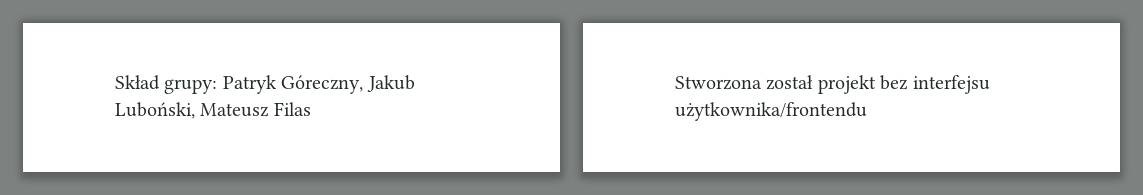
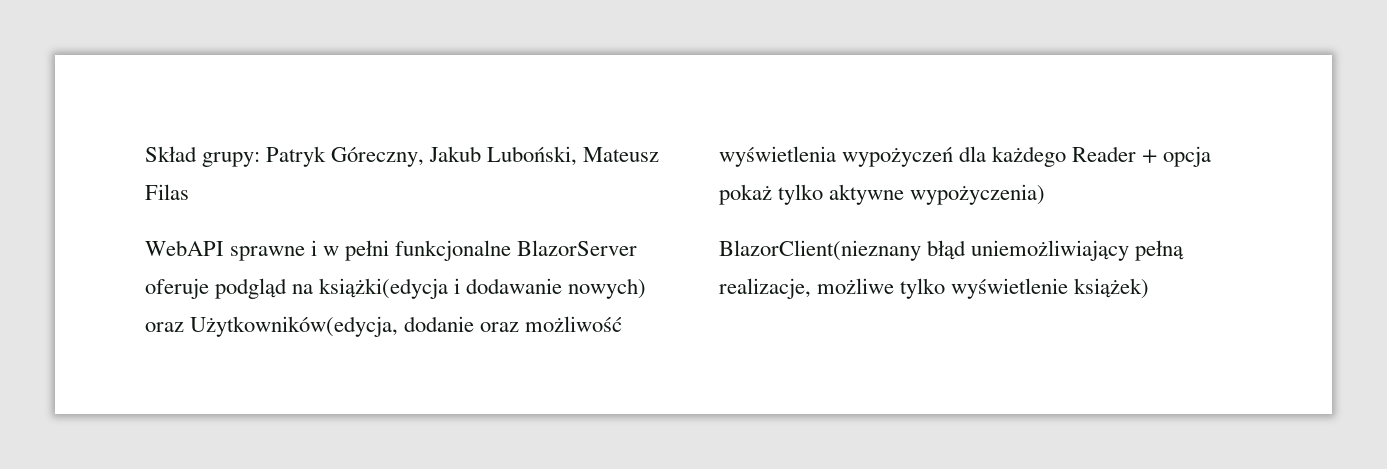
- Stworzona został projekt bez interfejsu użytkownika/frontendu
+ WebAPI sprawne i w pełni funkcjonalne BlazorServer oferuje podgląd na książki(edycja i dodawanie nowych) oraz Użytkowników(edycja, dodanie oraz możliwość wyświetlenia wypożyczeń dla każdego Reader + opcja pokaż tylko aktywne wypożyczenia)
+ BlazorClient(nieznany błąd uniemożliwiający pełną realizacje, możliwe tylko wyświetlenie książek)

